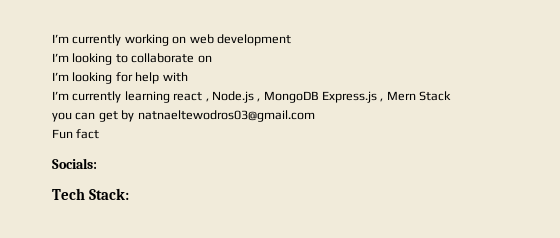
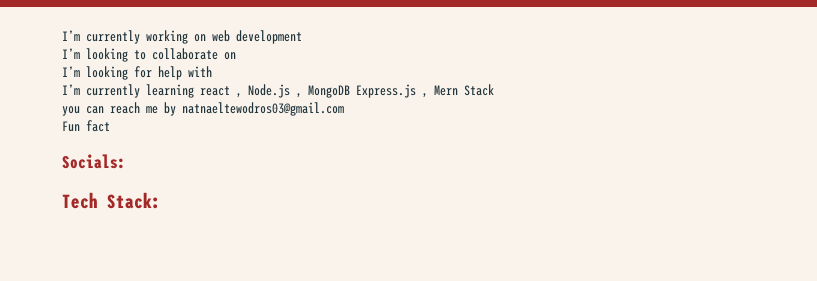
- you can get by natnaeltewodros03@gmail.com
+ you can reach me by natnaeltewodros03@gmail.com

